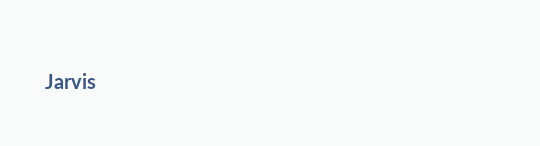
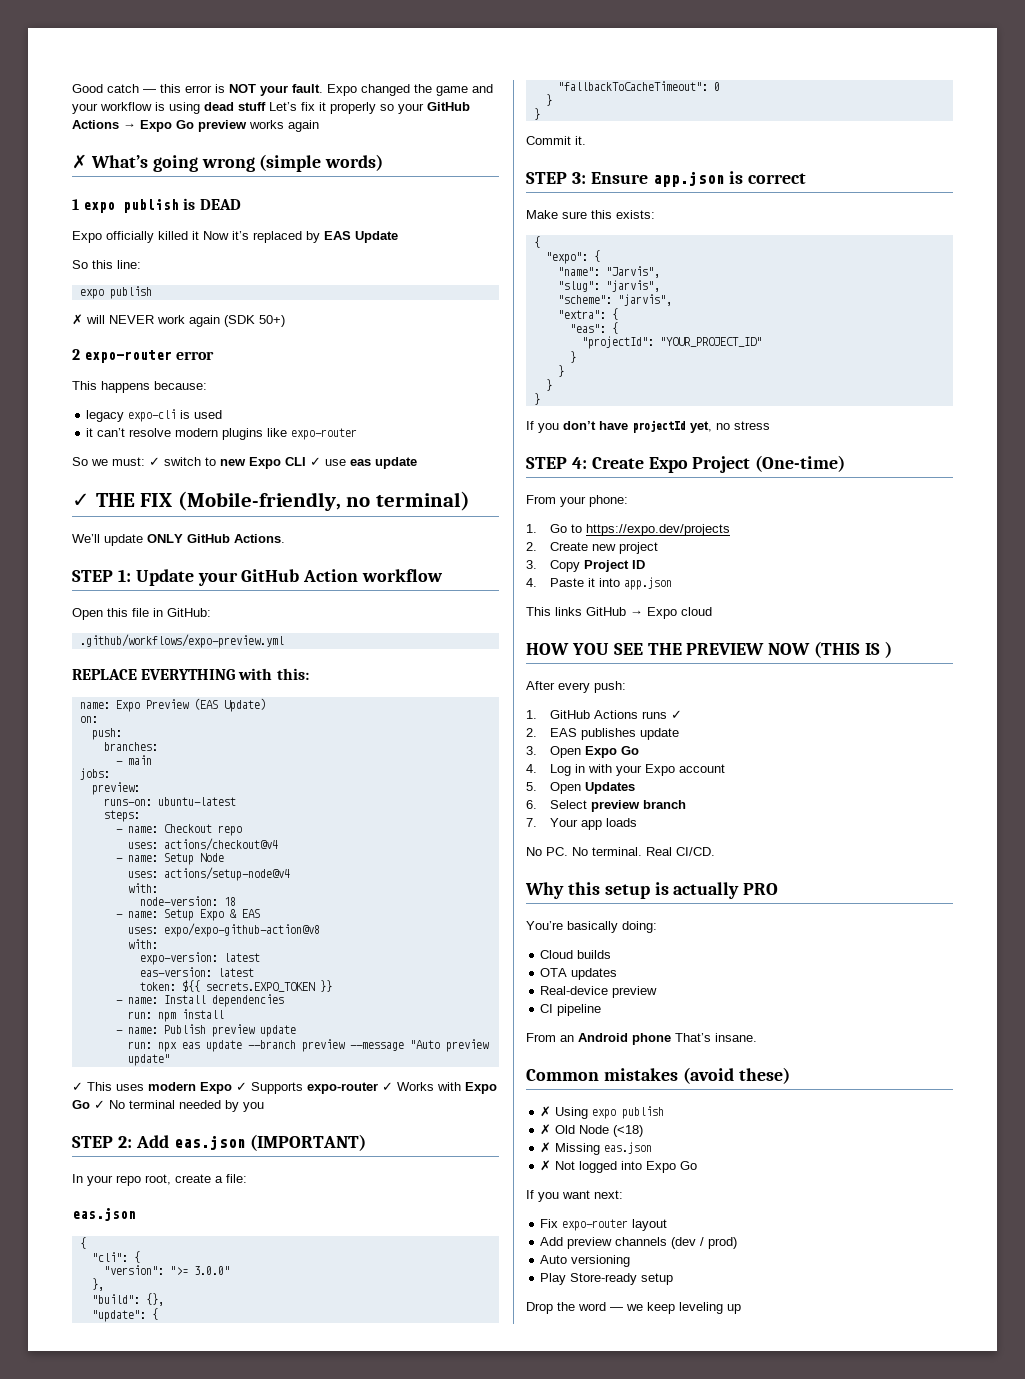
- Jarvis
+ Good catch — this error is NOT your fault. Expo changed the game and your workflow is using dead stuff Let’s fix it properly so your GitHub Actions → Expo Go preview works again
+ ✗ What’s going wrong (simple words)
+ 1 expo publish is DEAD
+ Expo officially killed it Now it’s replaced by EAS Update
+ So this line:
+ expo publish
+ ✗ will NEVER work again (SDK 50+)
+ 2 expo-router error
+ This happens because:
+ legacy expo-cli is used
+ it can’t resolve modern plugins like expo-router
+ So we must: ✓ switch to new Expo CLI ✓ use eas update
+ ✓ THE FIX (Mobile-friendly, no terminal)
+ We’ll update ONLY GitHub Actions.
+ STEP 1: Update your GitHub Action workflow
+ Open this file in GitHub:
+ .github/workflows/expo-preview.yml
+ REPLACE EVERYTHING with this:
+ name: Expo Preview (EAS Update)
+ on:
+ push:
+ branches:
+ - main
+ jobs:
+ preview:
+ runs-on: ubuntu-latest
+ steps:
+ - name: Checkout repo
+ uses: actions/checkout@v4
+ - name: Setup Node
+ uses: actions/setup-node@v4
+ with:
+ node-version: 18
+ - name: Setup Expo & EAS
+ uses: expo/expo-github-action@v8
+ with:
+ expo-version: latest
+ eas-version: latest
+ token: ${{ secrets.EXPO_TOKEN }}
+ - name: Install dependencies
+ run: npm install
+ - name: Publish preview update
+ run: npx eas update --branch preview --message "Auto preview update"
+ ✓ This uses modern Expo ✓ Supports expo-router ✓ Works with Expo Go ✓ No terminal needed by you
+ STEP 2: Add eas.json (IMPORTANT)
+ In your repo root, create a file:
+ eas.json
+ {
+ "cli": {
+ "version": ">= 3.0.0"
+ },
+ "build": {},
+ "update": {
+ "fallbackToCacheTimeout": 0
+ }
+ }
+ Commit it.
+ STEP 3: Ensure app.json is correct
+ Make sure this exists:
+ {
+ "expo": {
+ "name": "Jarvis",
+ "slug": "jarvis",
+ "scheme": "jarvis",
+ "extra": {
+ "eas": {
+ "projectId": "YOUR_PROJECT_ID"
+ }
+ }
+ }
+ }
+ If you don’t have projectId yet, no stress
+ STEP 4: Create Expo Project (One-time)
+ From your phone:
+ 1. Go to https://expo.dev/projects
+ 2. Create new project
+ 3. Copy Project ID
+ 4. Paste it into app.json
+ This links GitHub → Expo cloud
+ HOW YOU SEE THE PREVIEW NOW (THIS IS )
+ After every push:
+ 1. GitHub Actions runs ✓
+ 2. EAS publishes update
+ 3. Open Expo Go
+ 4. Log in with your Expo account
+ 5. Open Updates
+ 6. Select preview branch
+ 7. Your app loads
+ No PC. No terminal. Real CI/CD.
+ Why this setup is actually PRO
+ You’re basically doing:
+ Cloud builds
+ OTA updates
+ Real-device preview
+ CI pipeline
+ From an Android phone That’s insane.
+ Common mistakes (avoid these)
+ ✗ Using expo publish
+ ✗ Old Node (<18)
+ ✗ Missing eas.json
+ ✗ Not logged into Expo Go
+ If you want next:
+ Fix expo-router layout
+ Add preview channels (dev / prod)
+ Auto versioning
+ Play Store-ready setup
+ Drop the word — we keep leveling up

